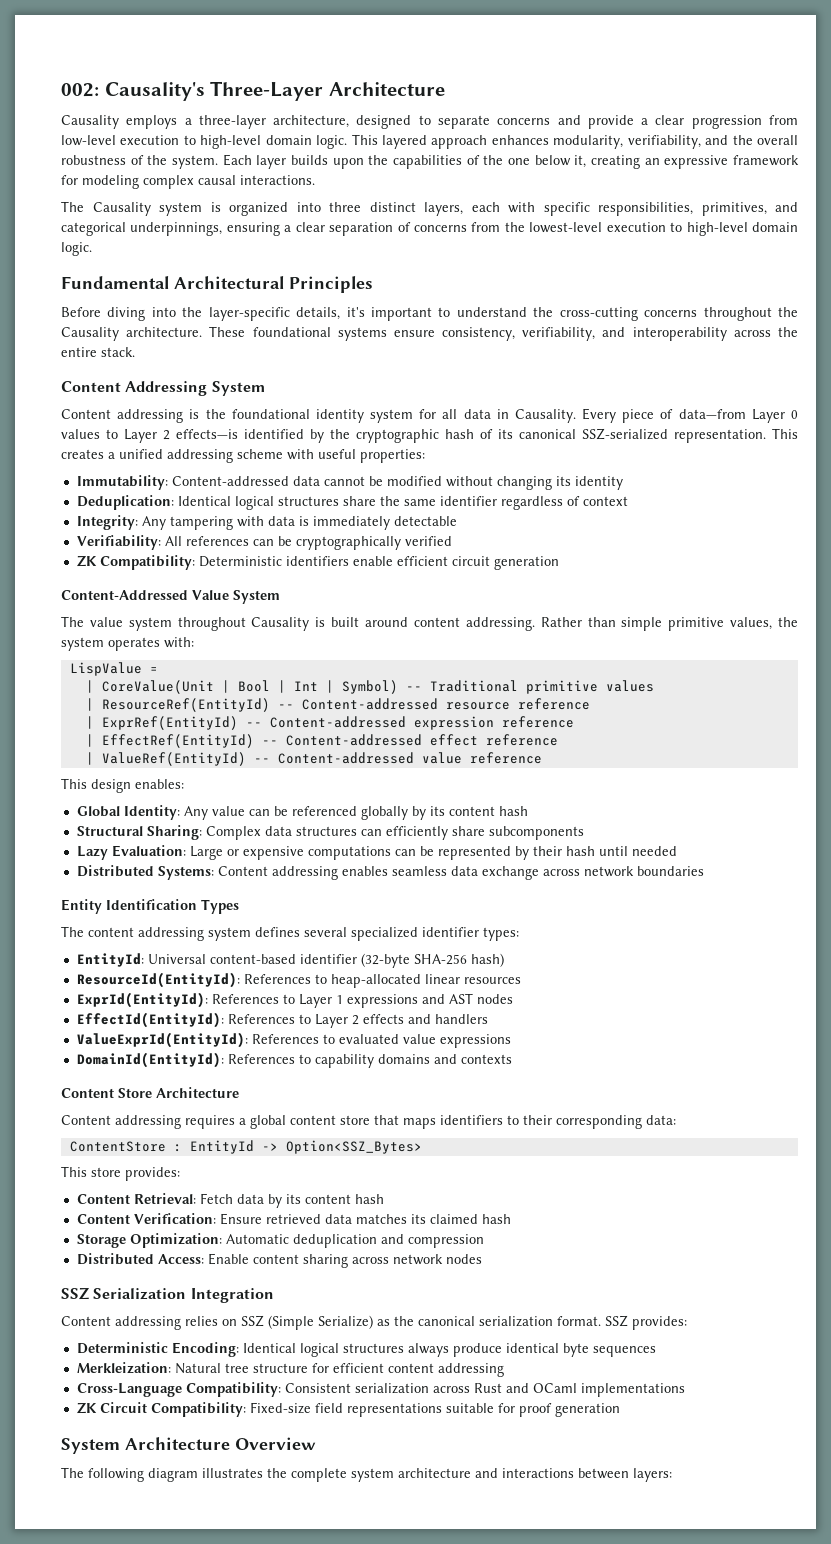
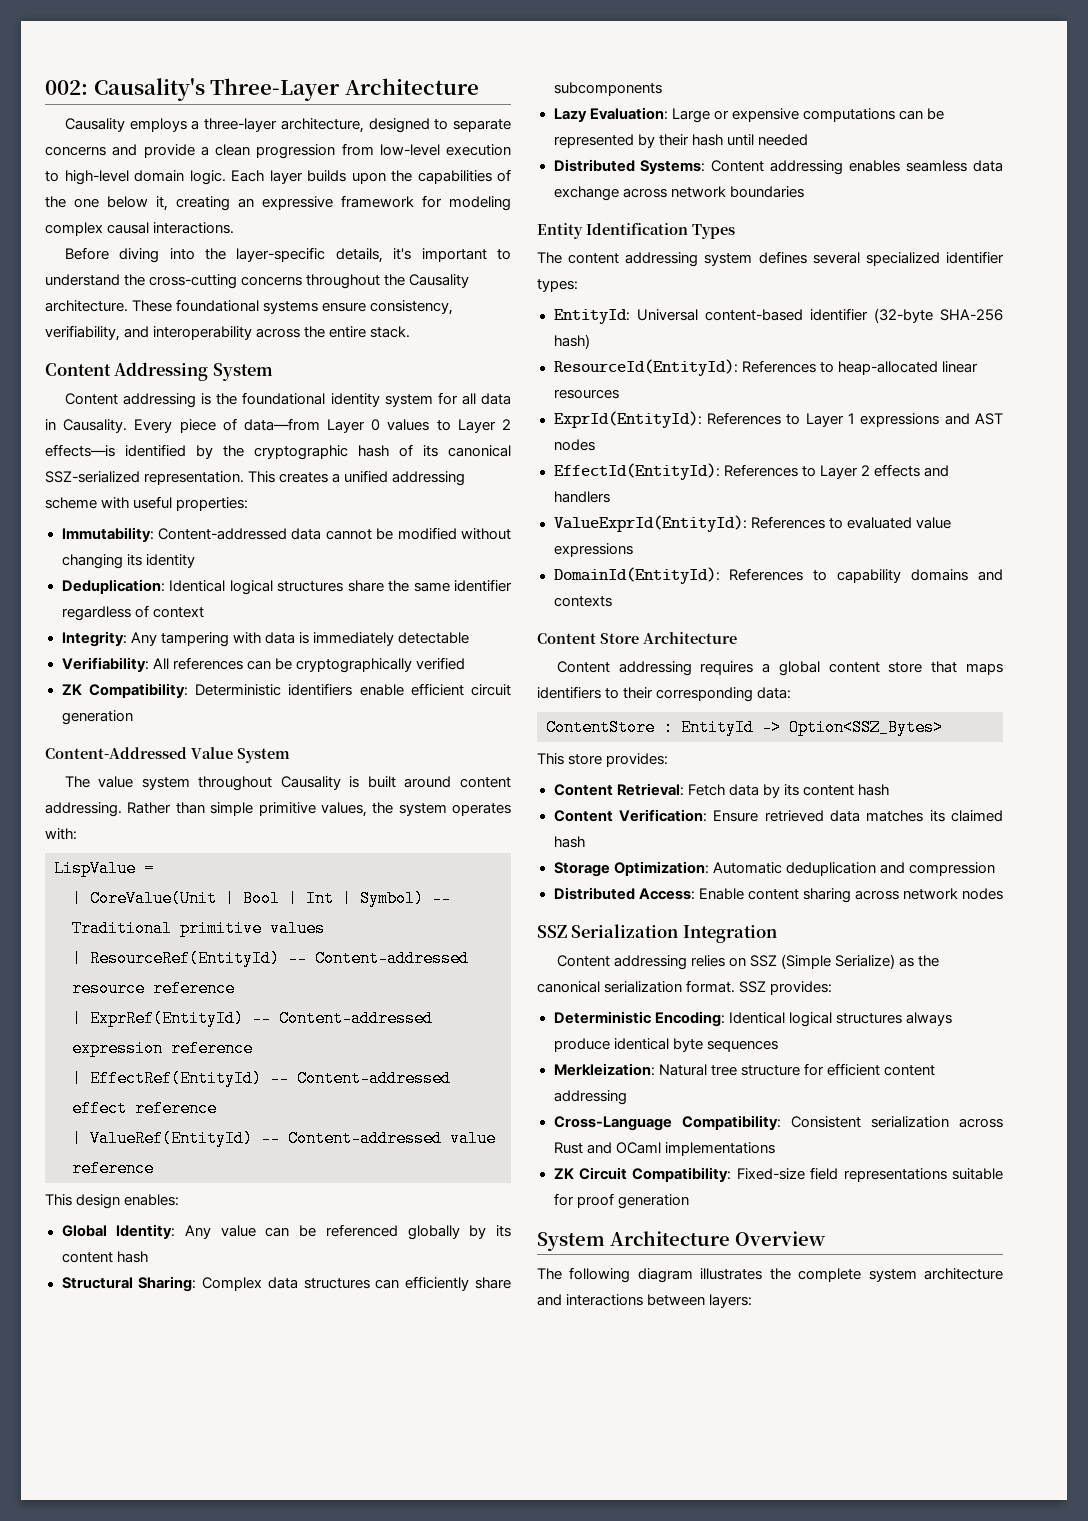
- Causality employs a three-layer architecture, designed to separate concerns and provide a clear progression from low-level execution to high-level domain logic.
+ Causality employs a three-layer architecture, designed to separate concerns and provide a clean progression from low-level execution to high-level domain logic.
- This layered approach enhances modularity, verifiability, and the overall robustness of the system.
- The Causality system is organized into three distinct layers, each with specific responsibilities, primitives, and categorical underpinnings, ensuring a clear separation of concerns from the lowest-level execution to high-level domain logic.
- Fundamental Architectural Principles

